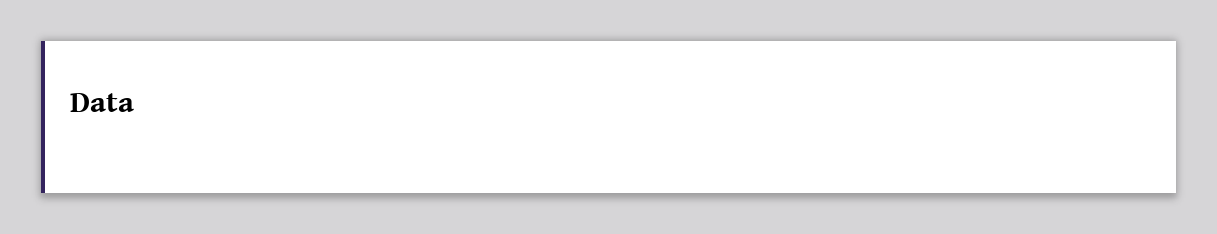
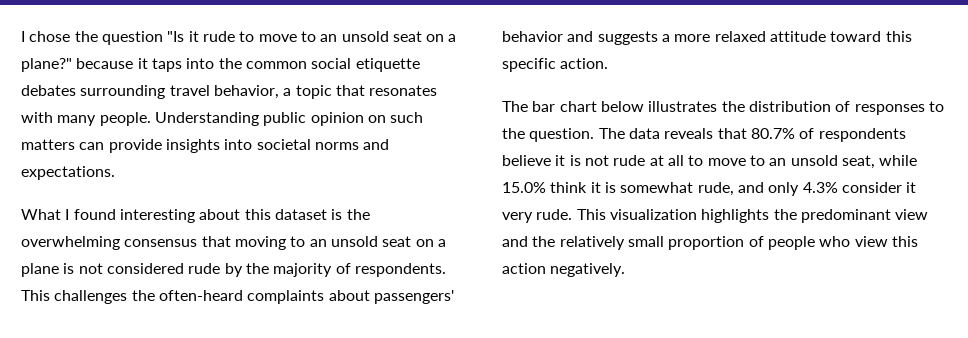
- Data
+ I chose the question "Is it rude to move to an unsold seat on a plane?" because it taps into the common social etiquette debates surrounding travel behavior, a topic that resonates with many people. Understanding public opinion on such matters can provide insights into societal norms and expectations.
+ What I found interesting about this dataset is the overwhelming consensus that moving to an unsold seat on a plane is not considered rude by the majority of respondents. This challenges the often-heard complaints about passengers' behavior and suggests a more relaxed attitude toward this specific action.
+ The bar chart below illustrates the distribution of responses to the question. The data reveals that 80.7% of respondents believe it is not rude at all to move to an unsold seat, while 15.0% think it is somewhat rude, and only 4.3% consider it very rude. This visualization highlights the predominant view and the relatively small proportion of people who view this action negatively.

